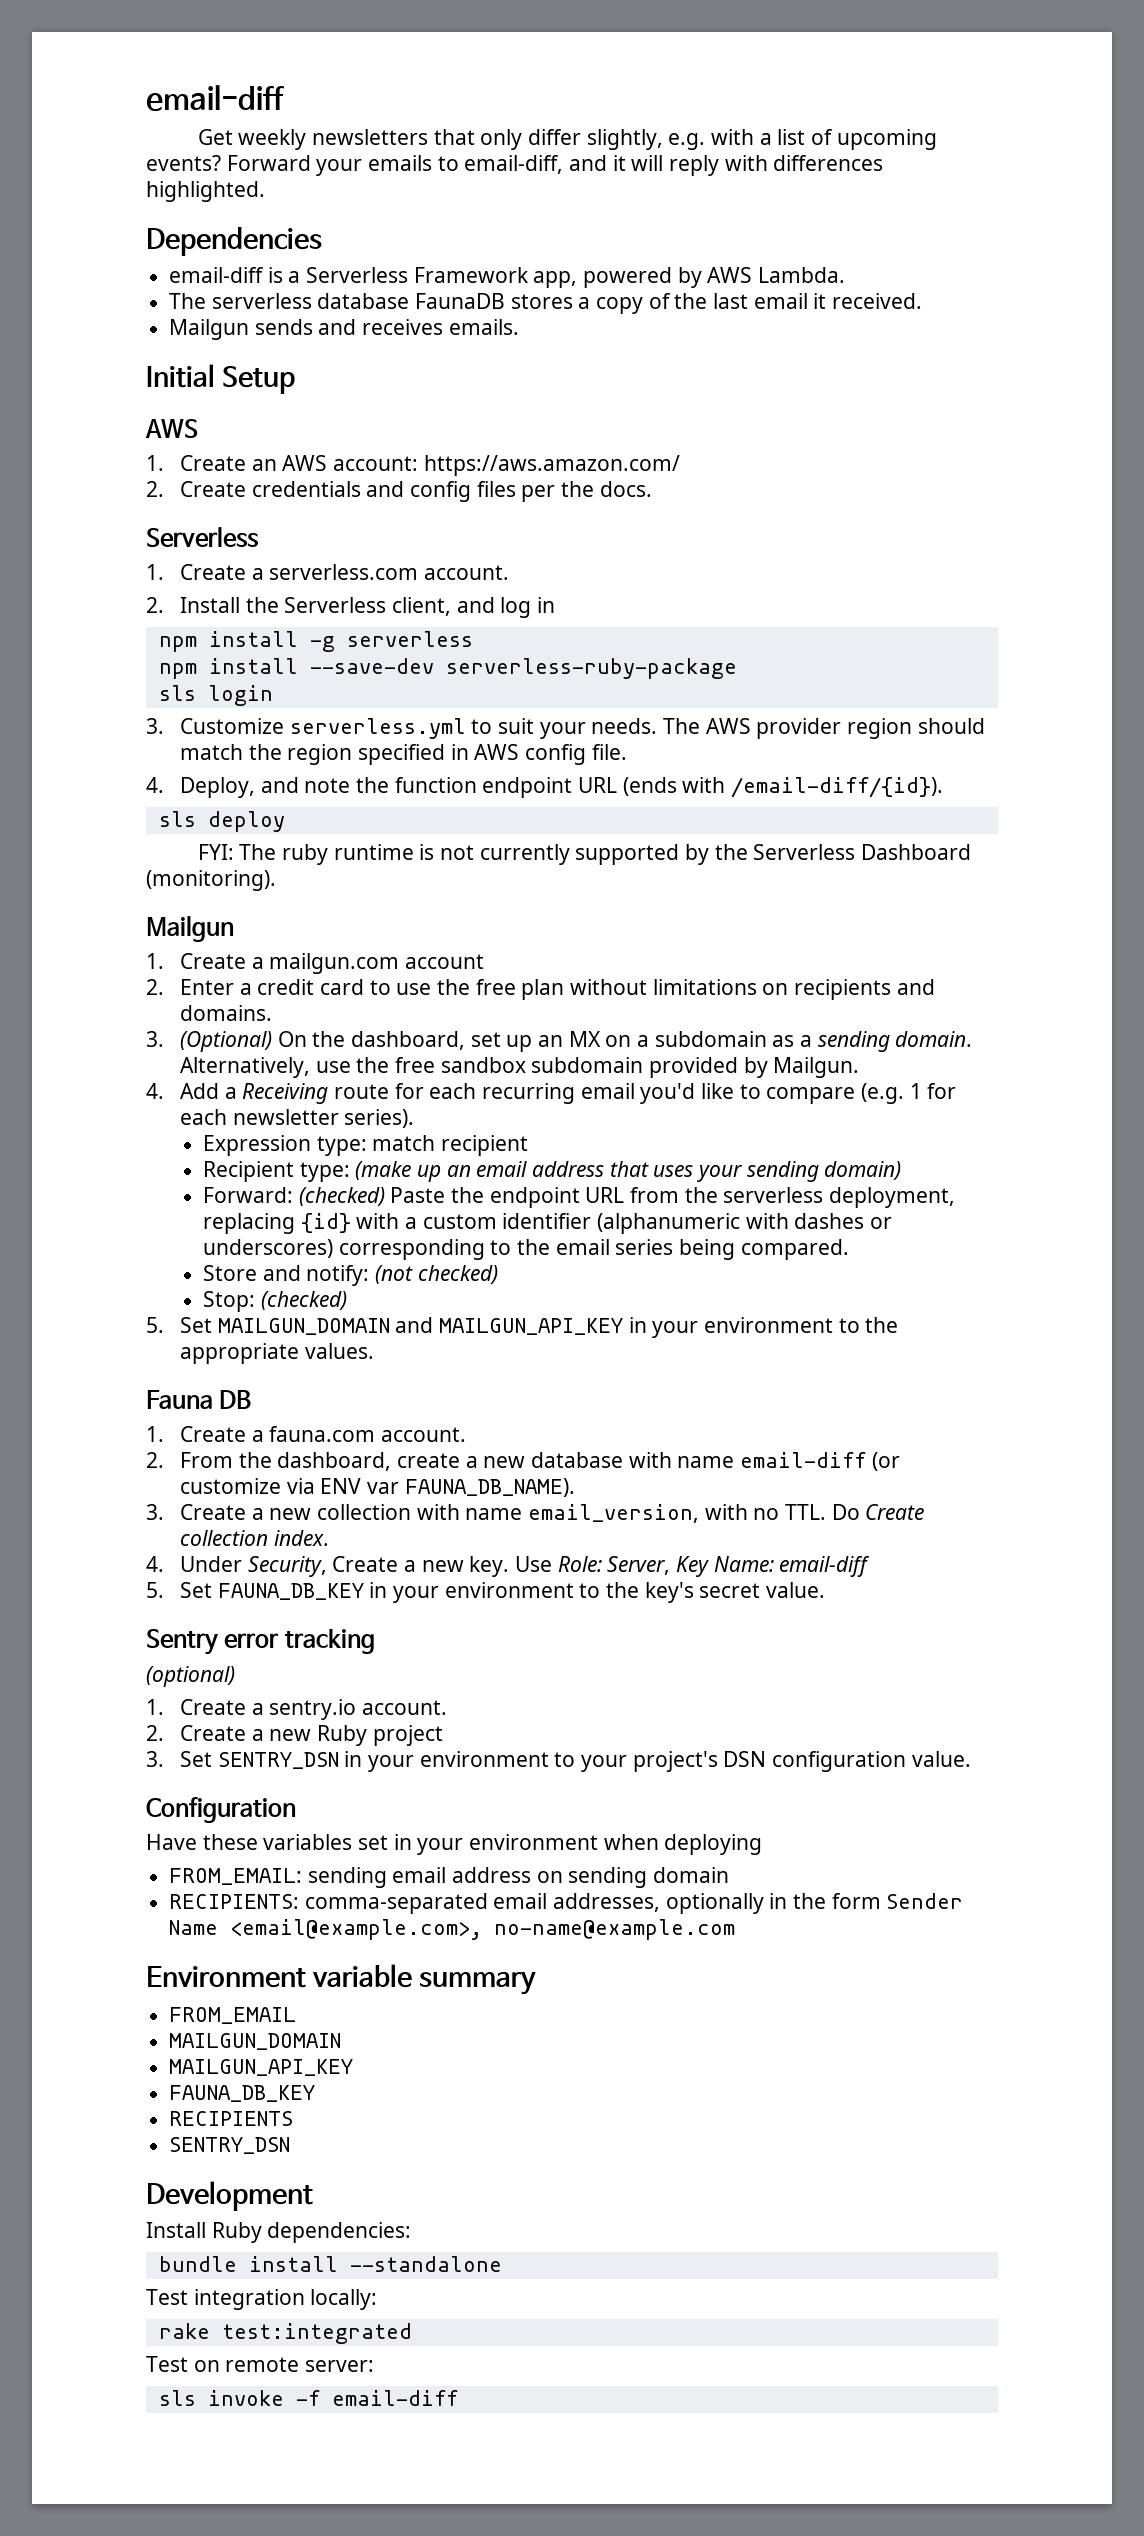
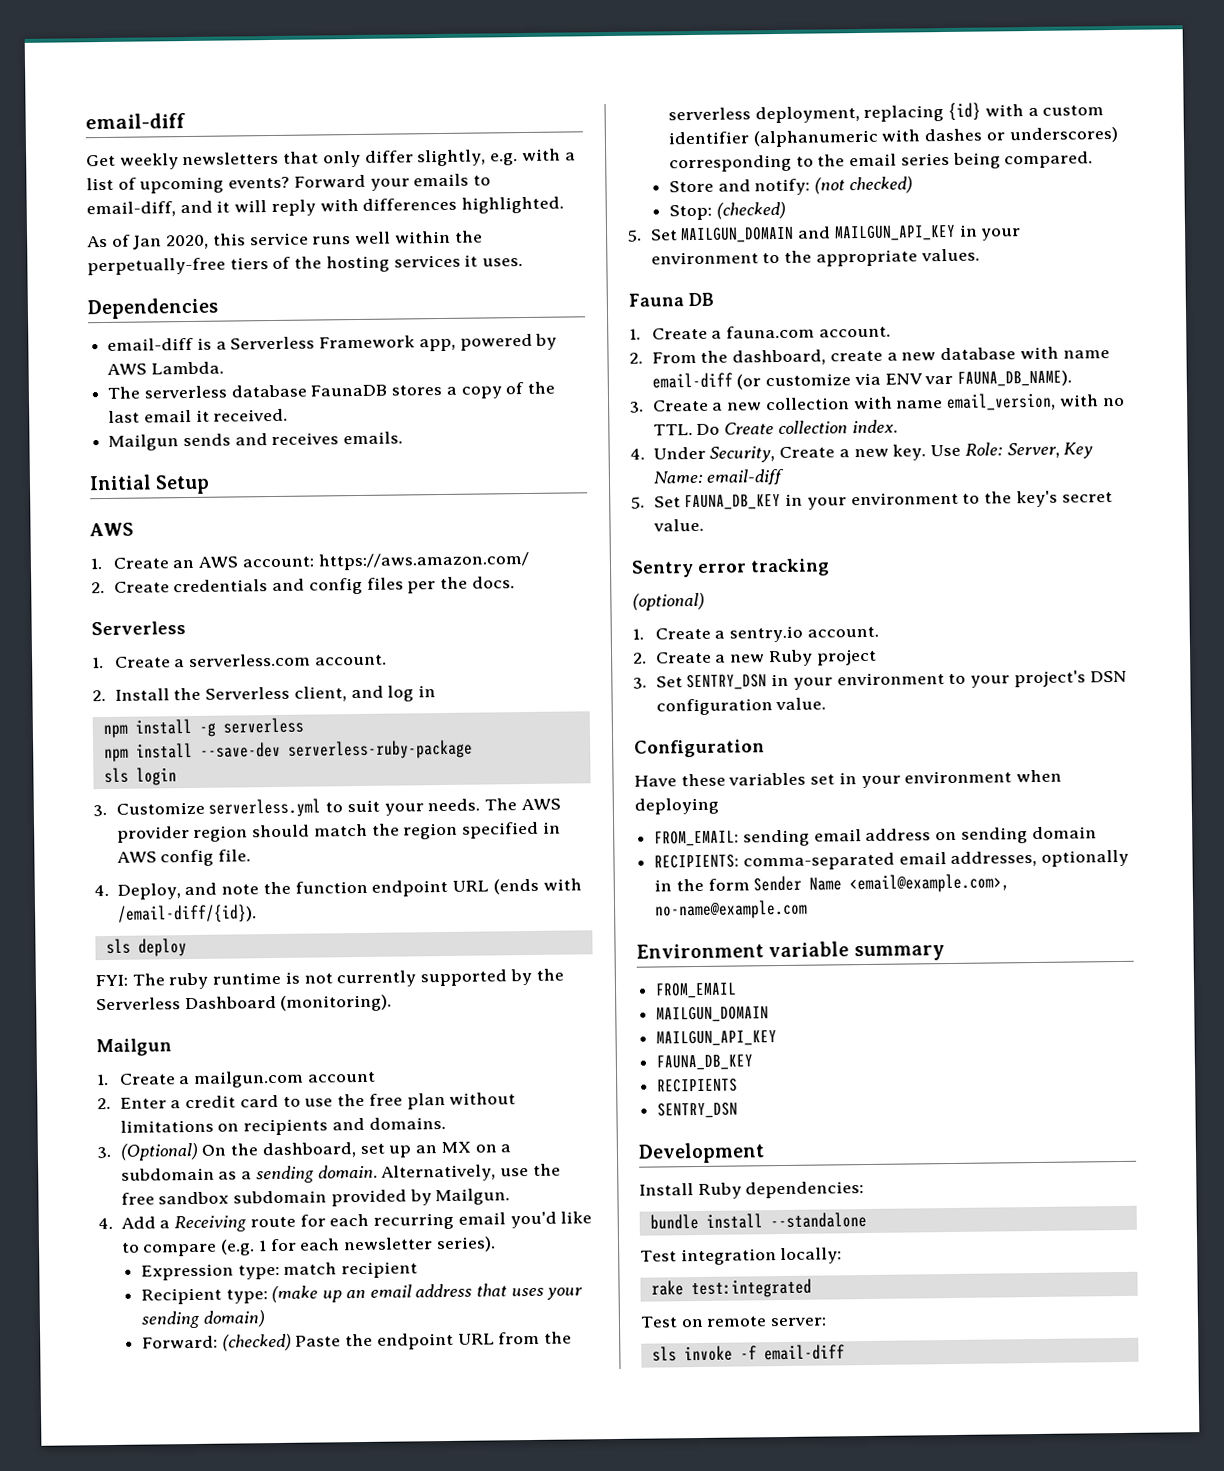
+ As of Jan 2020, this service runs well within the perpetually-free tiers of the hosting services it uses.

